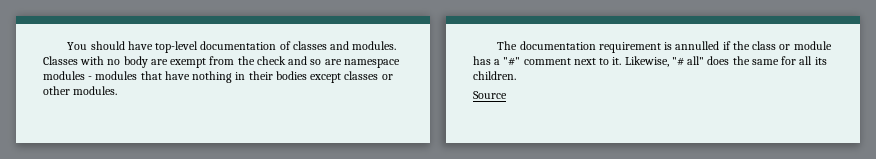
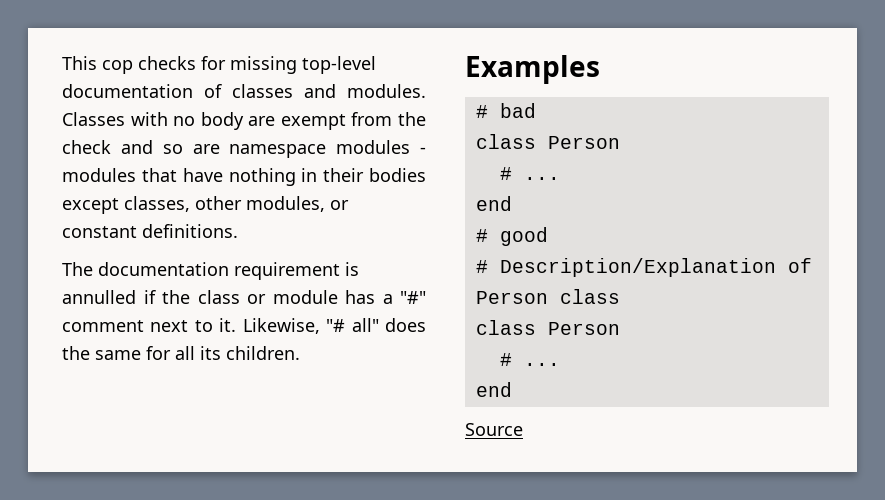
- You should have top-level documentation of classes and modules.
+ This cop checks for missing top-level documentation of classes and modules.
- Classes with no body are exempt from the check and so are namespace modules - modules that have nothing in their bodies except classes or other modules.
+ Classes with no body are exempt from the check and so are namespace modules - modules that have nothing in their bodies except classes, other modules, or constant definitions.
+ Examples
+ # bad
+ class Person
+ # ...
+ end
+ # good
+ # Description/Explanation of Person class
+ class Person
+ # ...
+ end

